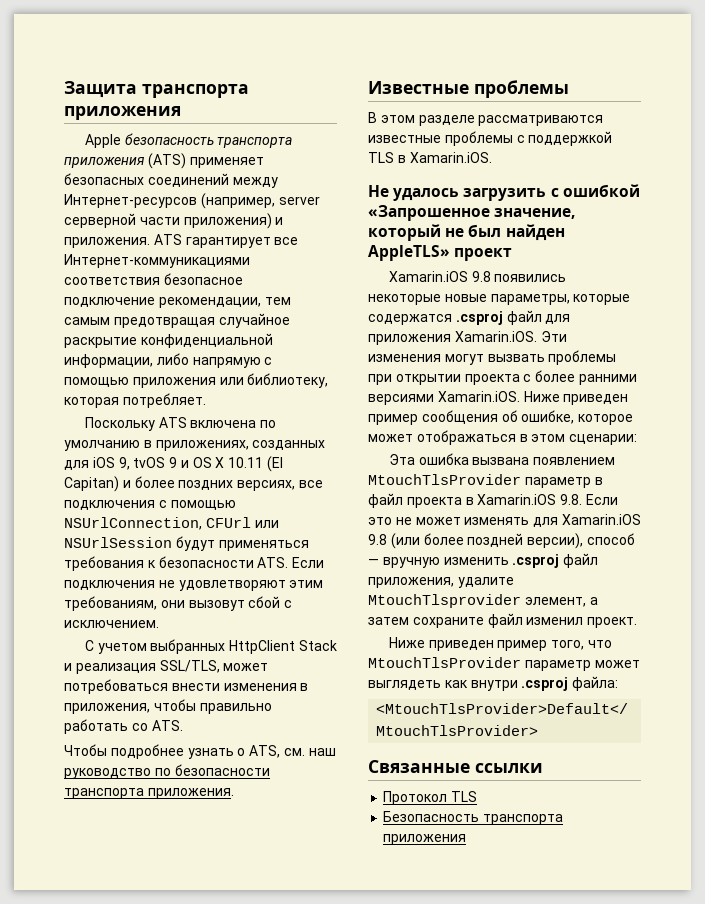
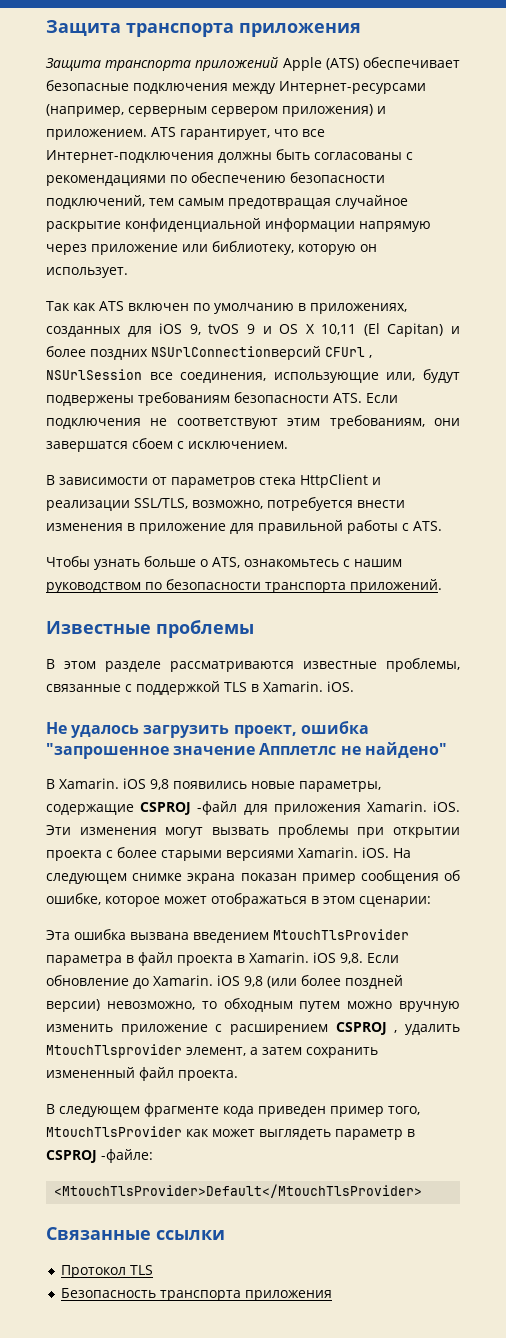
- Apple безопасность транспорта приложения (ATS) применяет безопасных соединений между Интернет-ресурсов (например, server серверной части приложения) и приложения. ATS гарантирует все Интернет-коммуникациями соответствия безопасное подключение рекомендации, тем самым предотвращая случайное раскрытие конфиденциальной информации, либо напрямую с помощью приложения или библиотеку, которая потребляет.
- Поскольку ATS включена по умолчанию в приложениях, созданных для iOS 9, tvOS 9 и OS X 10.11 (El Capitan) и более поздних версиях, все подключения с помощью NSUrlConnection, CFUrl или NSUrlSession будут применяться требования к безопасности ATS. Если подключения не удовлетворяют этим требованиям, они вызовут сбой с исключением.
+ Защита транспорта приложений Apple (ATS) обеспечивает безопасные подключения между Интернет-ресурсами (например, серверным сервером приложения) и приложением. ATS гарантирует, что все Интернет-подключения должны быть согласованы с рекомендациями по обеспечению безопасности подключений, тем самым предотвращая случайное раскрытие конфиденциальной информации напрямую через приложение или библиотеку, которую он использует.
+ Так как ATS включен по умолчанию в приложениях, созданных для iOS 9, tvOS 9 и OS X 10,11 (El Capitan) и более поздних NSUrlConnectionверсий CFUrl , NSUrlSession все соединения, использующие или, будут подвержены требованиям безопасности ATS. Если подключения не соответствуют этим требованиям, они завершатся сбоем с исключением.
- С учетом выбранных HttpClient Stack и реализация SSL/TLS, может потребоваться внести изменения в приложения, чтобы правильно работать со ATS.
- Чтобы подробнее узнать о ATS, см. наш руководство по безопасности транспорта приложения.
+ В зависимости от параметров стека HttpClient и реализации SSL/TLS, возможно, потребуется внести изменения в приложение для правильной работы с ATS.
+ Чтобы узнать больше о ATS, ознакомьтесь с нашим руководством по безопасности транспорта приложений.
- В этом разделе рассматриваются известные проблемы с поддержкой TLS в Xamarin.iOS.
+ В этом разделе рассматриваются известные проблемы, связанные с поддержкой TLS в Xamarin. iOS.
- Не удалось загрузить с ошибкой «Запрошенное значение, который не был найден AppleTLS» проект
- Xamarin.iOS 9.8 появились некоторые новые параметры, которые содержатся .csproj файл для приложения Xamarin.iOS. Эти изменения могут вызвать проблемы при открытии проекта с более ранними версиями Xamarin.iOS. Ниже приведен пример сообщения об ошибке, которое может отображаться в этом сценарии:
+ Не удалось загрузить проект, ошибка "запрошенное значение Апплетлс не найдено"
+ В Xamarin. iOS 9,8 появились новые параметры, содержащие CSPROJ -файл для приложения Xamarin. iOS. Эти изменения могут вызвать проблемы при открытии проекта с более старыми версиями Xamarin. iOS. На следующем снимке экрана показан пример сообщения об ошибке, которое может отображаться в этом сценарии:
- Эта ошибка вызвана появлением MtouchTlsProvider параметр в файл проекта в Xamarin.iOS 9.8. Если это не может изменять для Xamarin.iOS 9.8 (или более поздней версии), способ — вручную изменить .csproj файл приложения, удалите MtouchTlsprovider элемент, а затем сохраните файл изменил проект.
- Ниже приведен пример того, что MtouchTlsProvider параметр может выглядеть как внутри .csproj файла:
+ Эта ошибка вызвана введением MtouchTlsProvider параметра в файл проекта в Xamarin. iOS 9,8. Если обновление до Xamarin. iOS 9,8 (или более поздней версии) невозможно, то обходным путем можно вручную изменить приложение с расширением CSPROJ , удалить MtouchTlsprovider элемент, а затем сохранить измененный файл проекта.
+ В следующем фрагменте кода приведен пример того, MtouchTlsProvider как может выглядеть параметр в CSPROJ -файле:

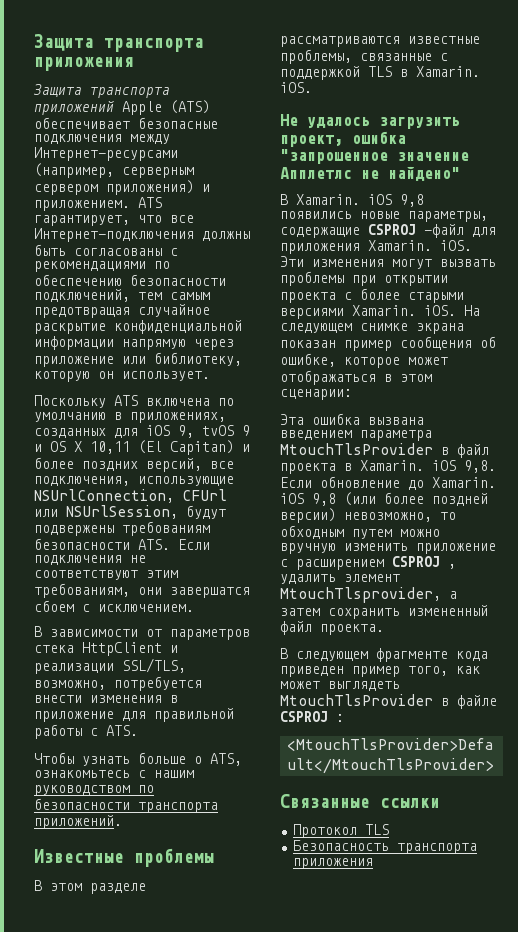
- Так как ATS включен по умолчанию в приложениях, созданных для iOS 9, tvOS 9 и OS X 10,11 (El Capitan) и более поздних NSUrlConnectionверсий CFUrl , NSUrlSession все соединения, использующие или, будут подвержены требованиям безопасности ATS. Если подключения не соответствуют этим требованиям, они завершатся сбоем с исключением.
+ Поскольку ATS включена по умолчанию в приложениях, созданных для iOS 9, tvOS 9 и OS X 10,11 (El Capitan) и более поздних версий, все подключения, использующие NSUrlConnection, CFUrl или NSUrlSession, будут подвержены требованиям безопасности ATS. Если подключения не соответствуют этим требованиям, они завершатся сбоем с исключением.
- Эта ошибка вызвана введением MtouchTlsProvider параметра в файл проекта в Xamarin. iOS 9,8.
+ Эта ошибка вызвана введением параметра MtouchTlsProvider в файл проекта в Xamarin. iOS 9,8.
- Если обновление до Xamarin. iOS 9,8 (или более поздней версии) невозможно, то обходным путем можно вручную изменить приложение с расширением CSPROJ , удалить MtouchTlsprovider элемент, а затем сохранить измененный файл проекта.
+ Если обновление до Xamarin. iOS 9,8 (или более поздней версии) невозможно, то обходным путем можно вручную изменить приложение с расширением CSPROJ , удалить элемент MtouchTlsprovider, а затем сохранить измененный файл проекта.
- В следующем фрагменте кода приведен пример того, MtouchTlsProvider как может выглядеть параметр в CSPROJ -файле:
+ В следующем фрагменте кода приведен пример того, как может выглядеть MtouchTlsProvider в файле CSPROJ :

